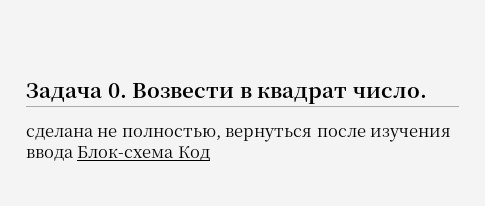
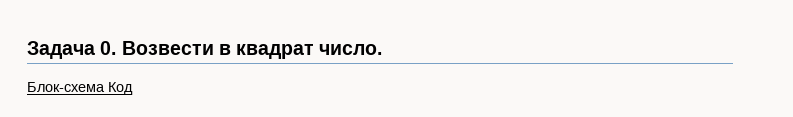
- сделана не полностью, вернуться после изучения ввода Блок-схема Код
+ Блок-схема Код

